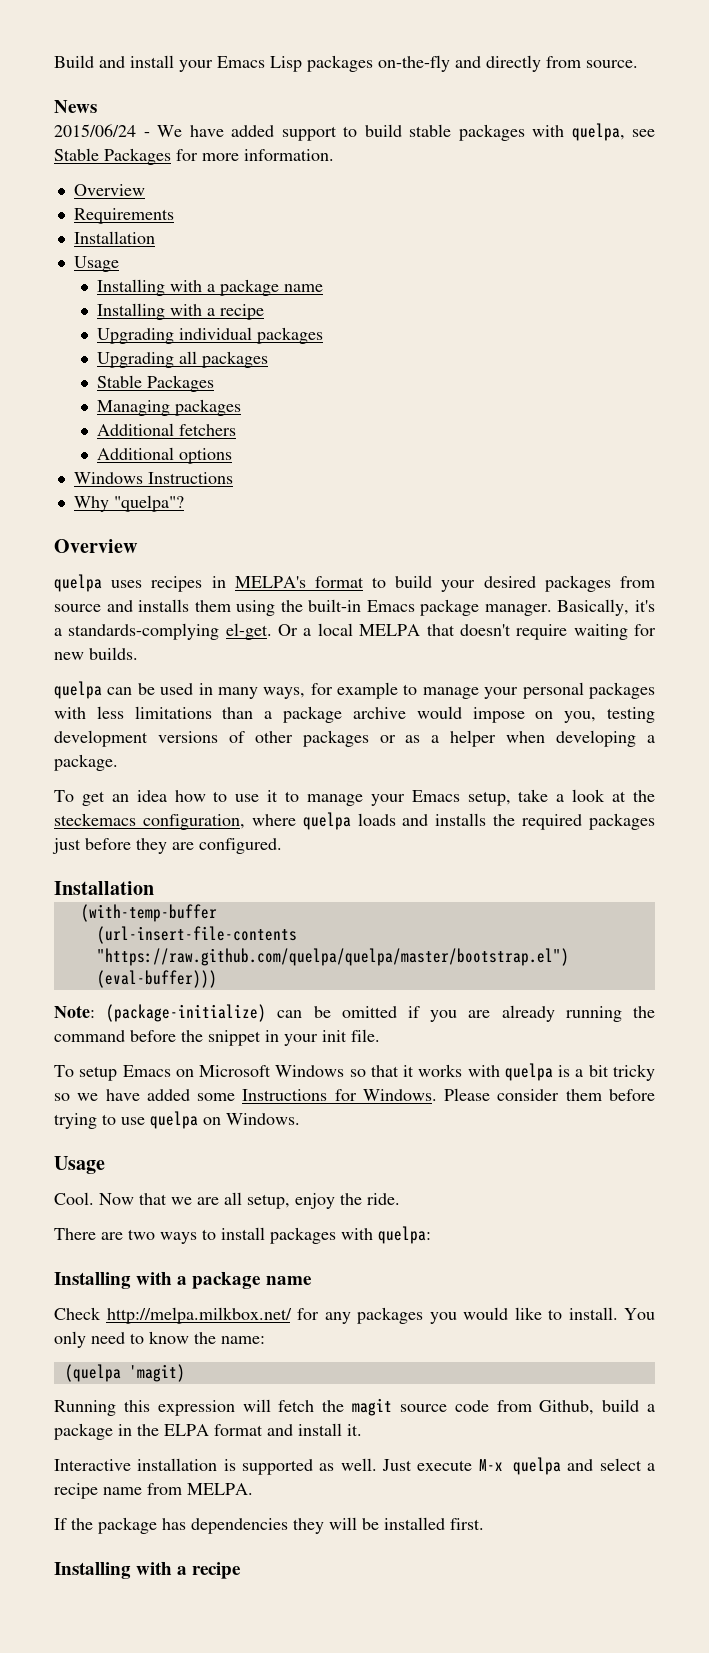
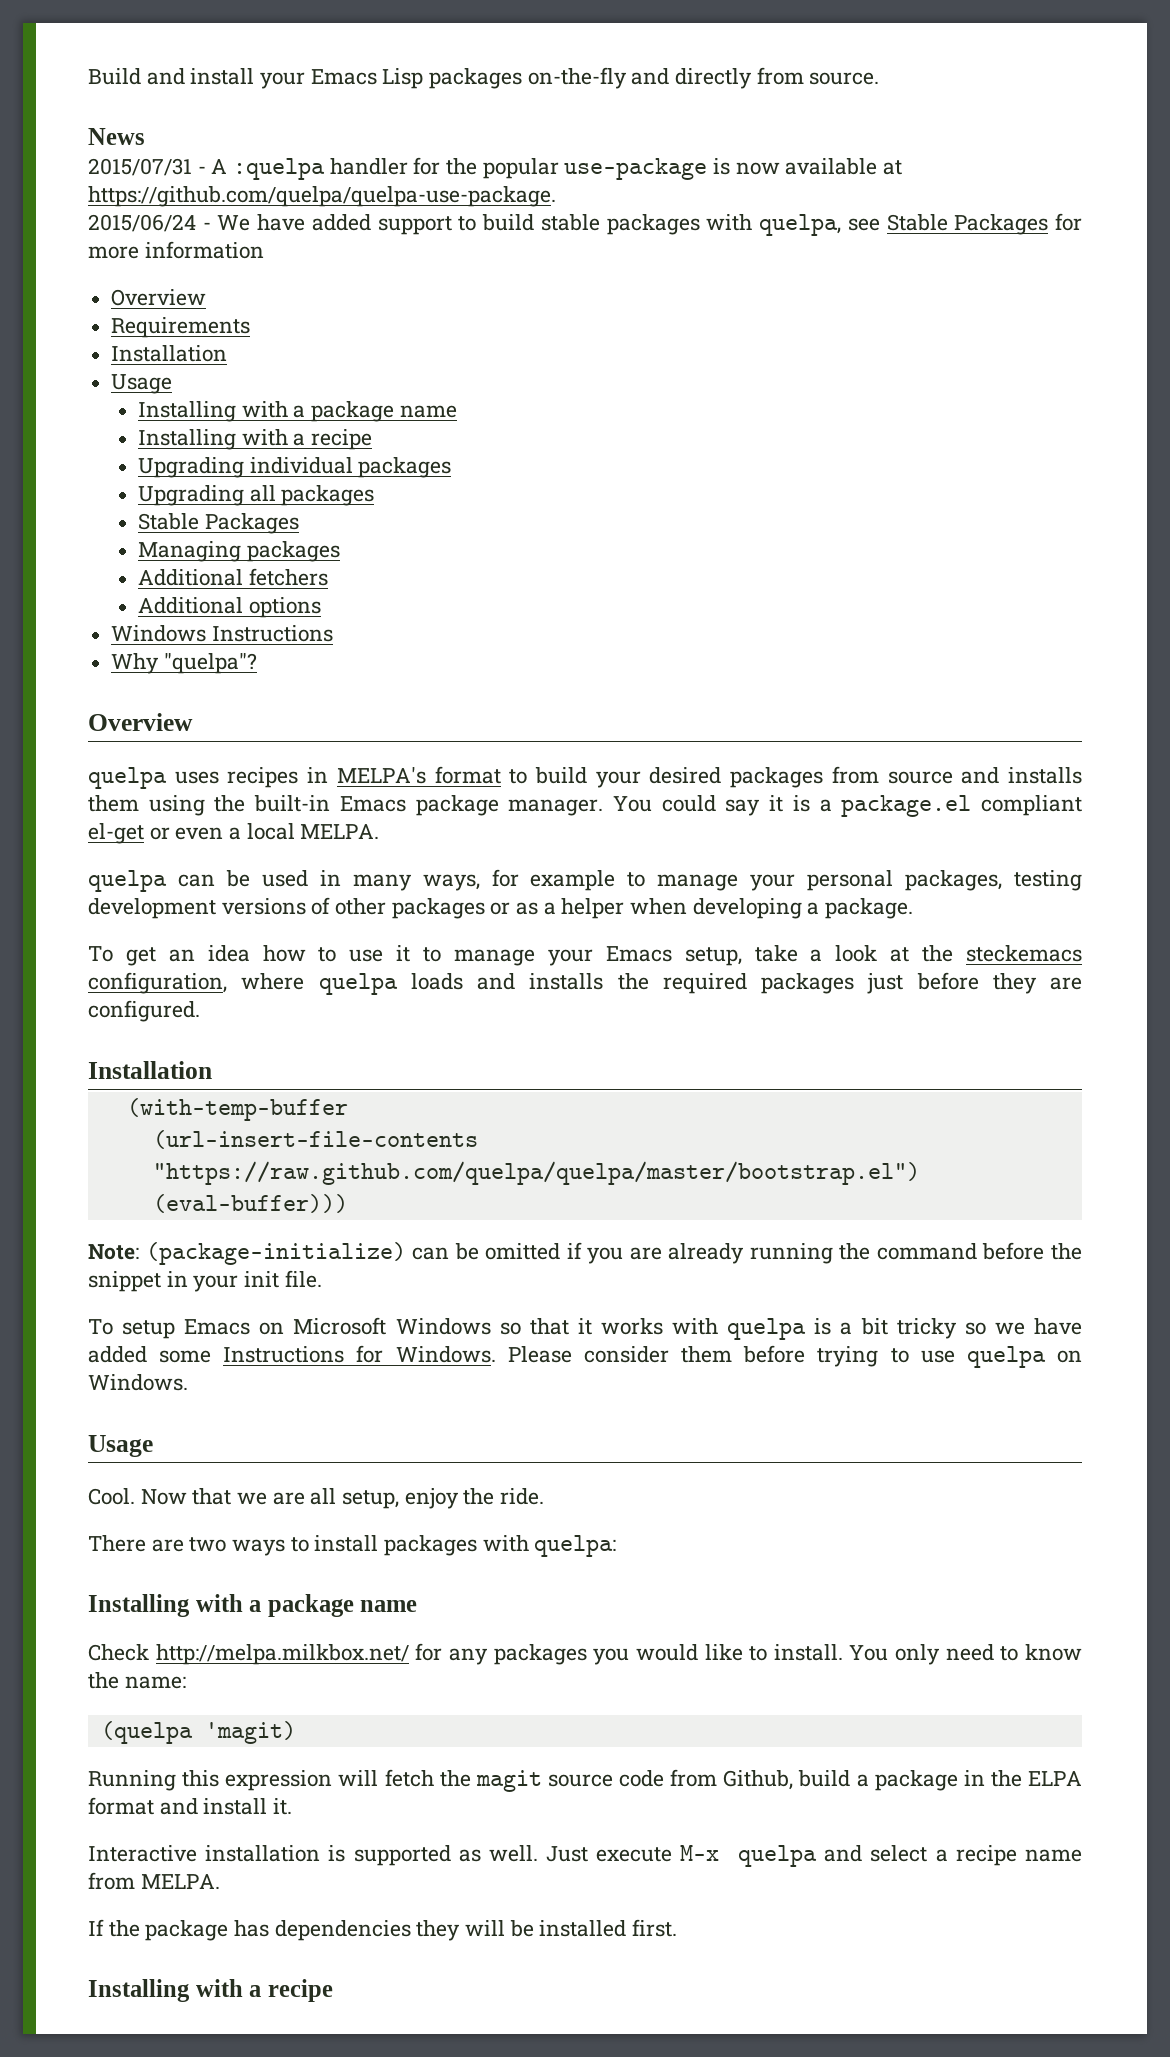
+ 2015/07/31 - A :quelpa handler for the popular use-package is now available at https://github.com/quelpa/quelpa-use-package.
- 2015/06/24 - We have added support to build stable packages with quelpa, see Stable Packages for more information.
+ 2015/06/24 - We have added support to build stable packages with quelpa, see Stable Packages for more information
- Basically, it's a standards-complying el-get. Or a local MELPA that doesn't require waiting for new builds.
+ You could say it is a package.el compliant el-get or even a local MELPA.
- quelpa can be used in many ways, for example to manage your personal packages with less limitations than a package archive would impose on you, testing development versions of other packages or as a helper when developing a package.
+ quelpa can be used in many ways, for example to manage your personal packages, testing development versions of other packages or as a helper when developing a package.

